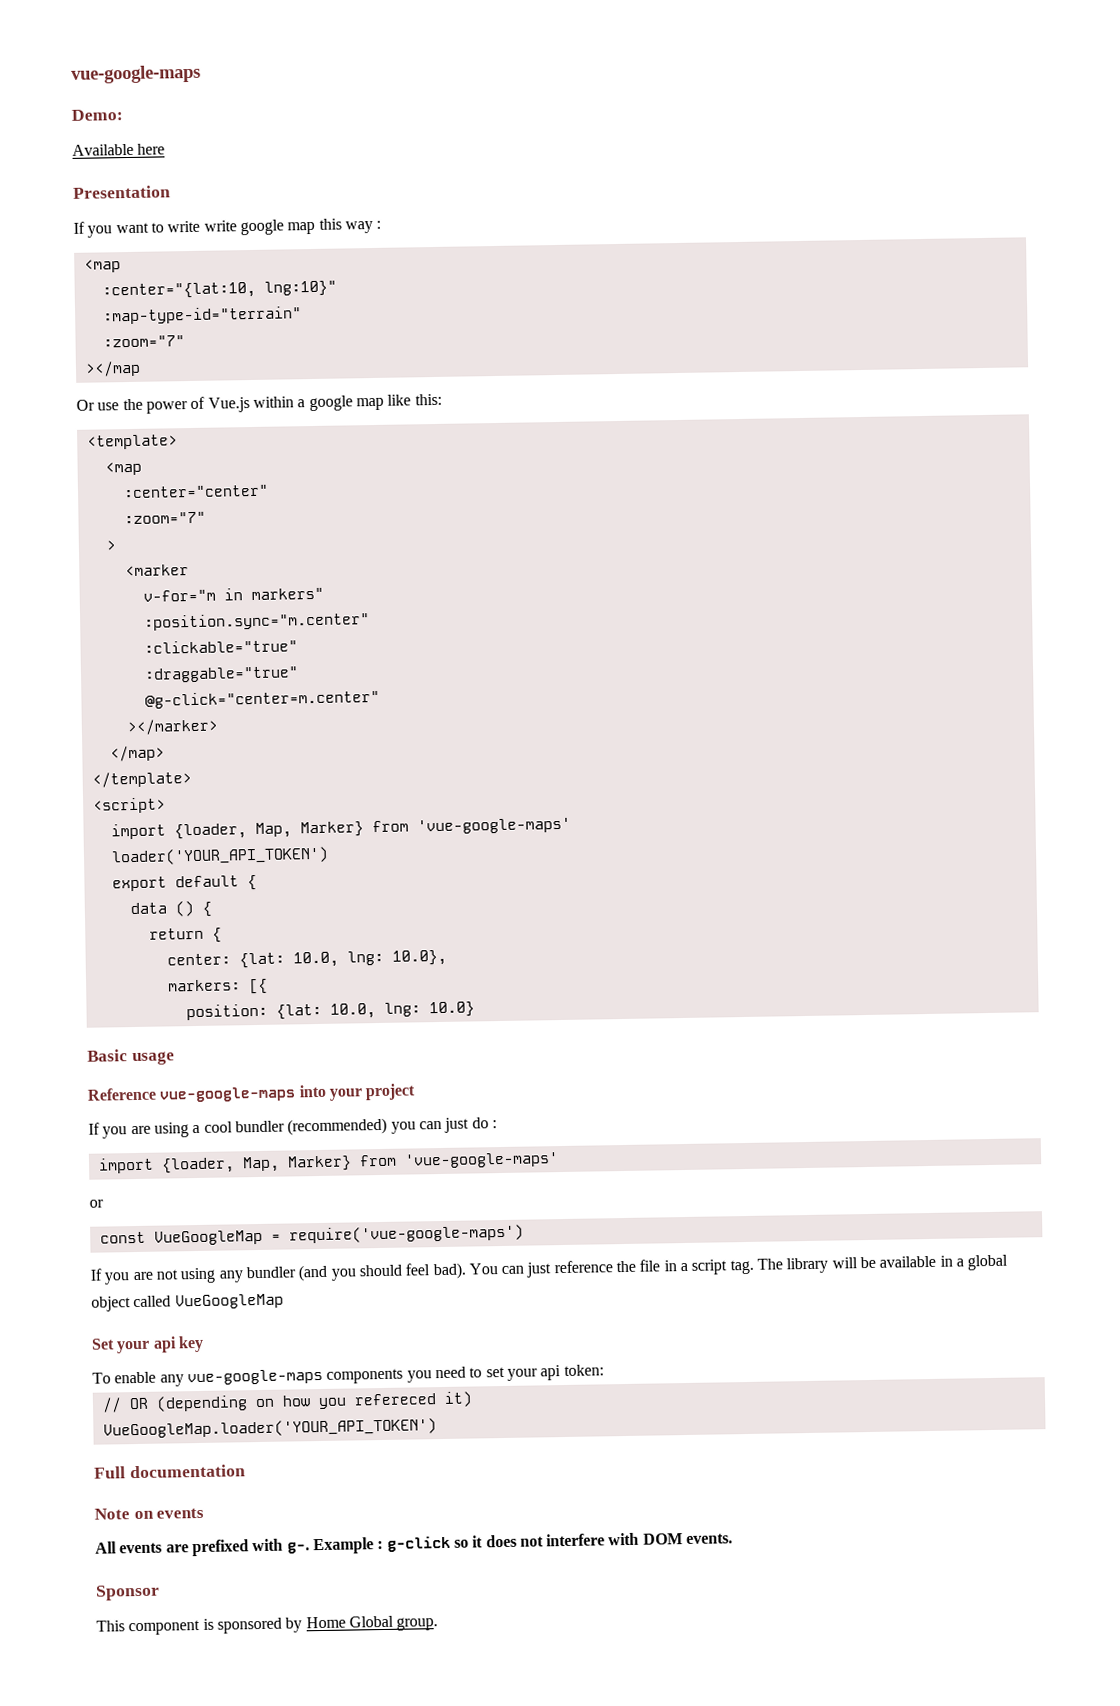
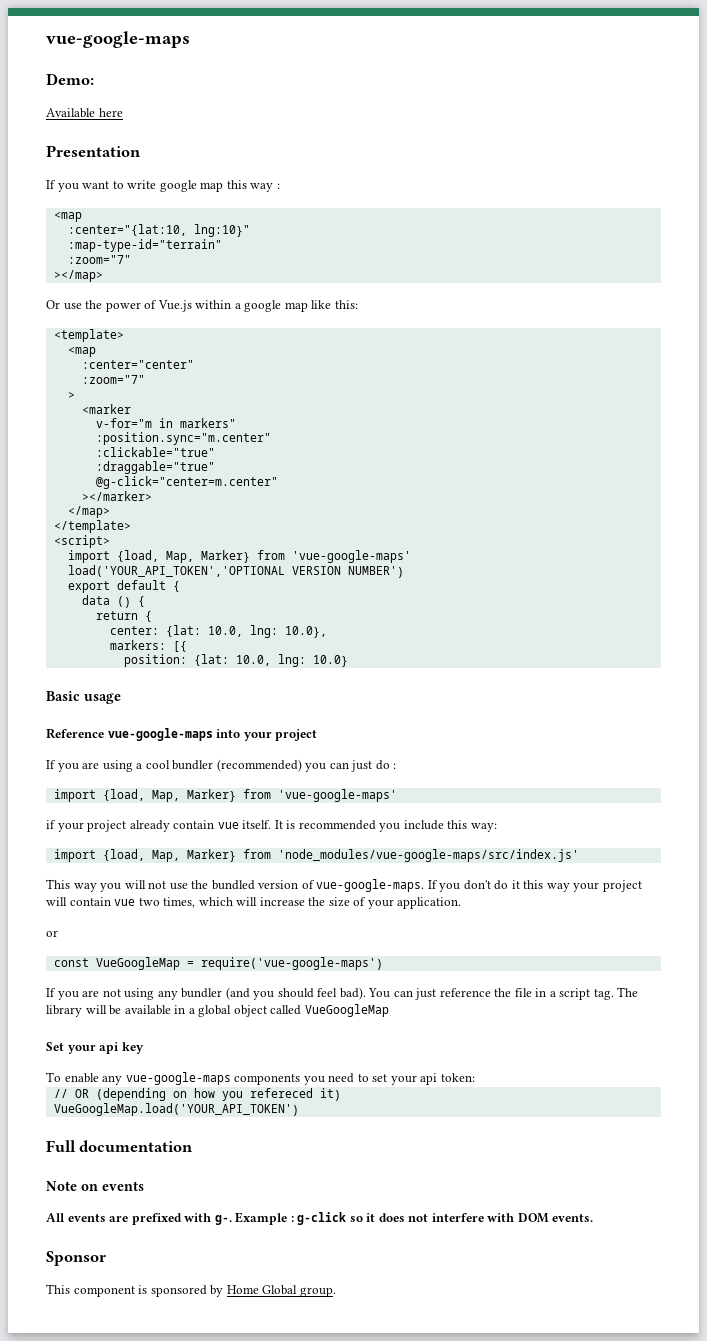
- If you want to write write google map this way :
+ If you want to write google map this way :
- ></map
+ ></map>
  <script>
- import {loader, Map, Marker} from 'vue-google-maps'
- loader('YOUR_API_TOKEN')
+ import {load, Map, Marker} from 'vue-google-maps'
+ load('YOUR_API_TOKEN','OPTIONAL VERSION NUMBER')
  If you are using a cool bundler (recommended) you can just do :
- import {loader, Map, Marker} from 'vue-google-maps'
+ import {load, Map, Marker} from 'vue-google-maps'
+ if your project already contain vue itself. It is recommended you include this way:
+ import {load, Map, Marker} from 'node_modules/vue-google-maps/src/index.js'
+ This way you will not use the bundled version of vue-google-maps. If you don't do it this way your project will contain vue two times, which will increase the size of your application.
- VueGoogleMap.loader('YOUR_API_TOKEN')
+ VueGoogleMap.load('YOUR_API_TOKEN')

